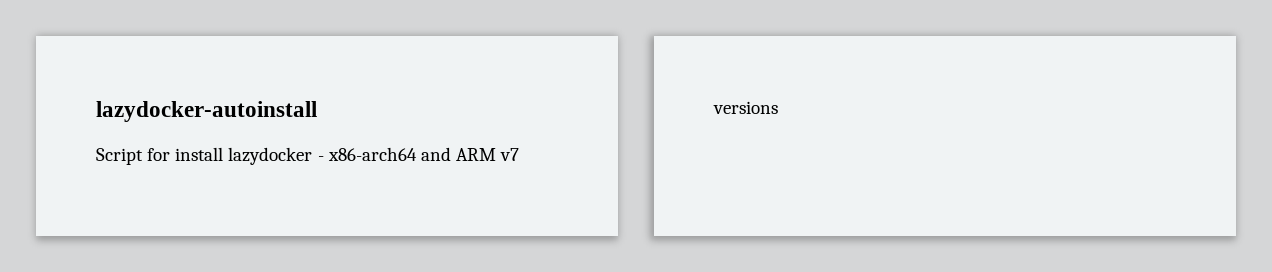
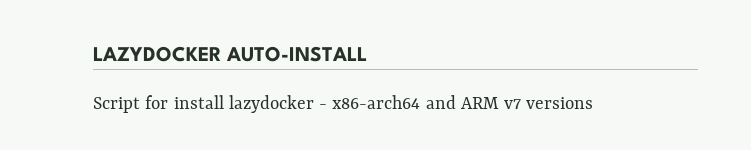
- lazydocker-autoinstall
+ LAZYDOCKER AUTO-INSTALL

